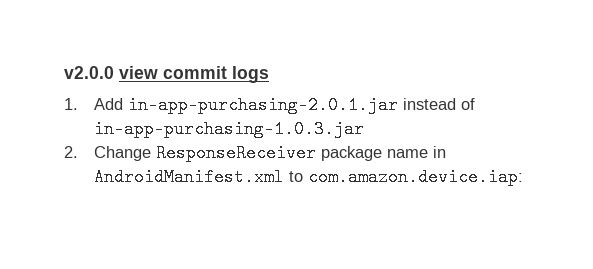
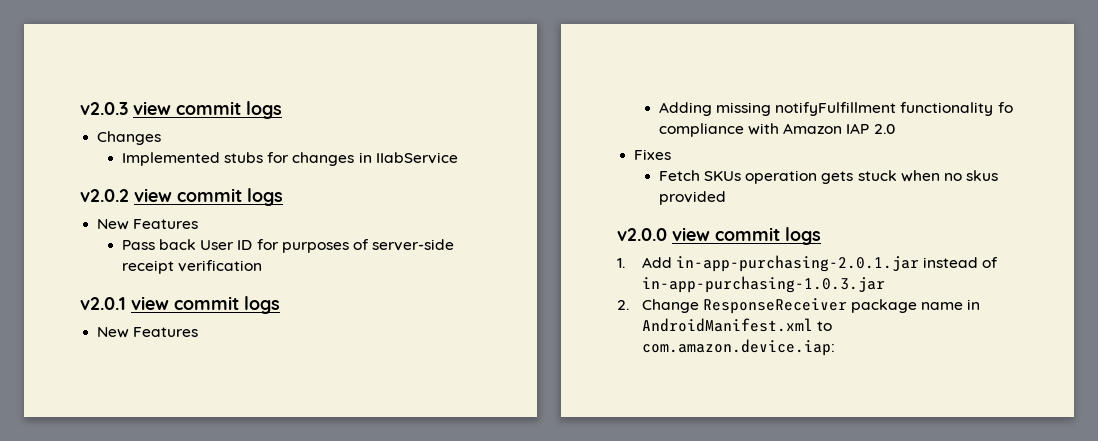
+ v2.0.3 view commit logs
+ Changes
+ Implemented stubs for changes in IIabService
+ v2.0.2 view commit logs
+ New Features
+ Pass back User ID for purposes of server-side receipt verification
+ v2.0.1 view commit logs
+ New Features
+ Adding missing notifyFulfillment functionality fo compliance with Amazon IAP 2.0
+ Fixes
+ Fetch SKUs operation gets stuck when no skus provided

